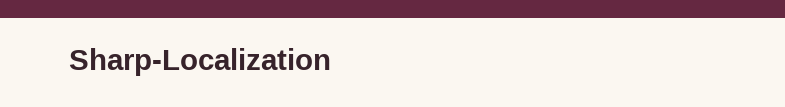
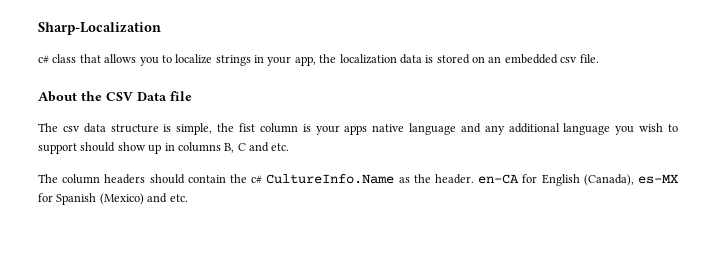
+ c# class that allows you to localize strings in your app, the localization data is stored on an embedded csv file.
+ About the CSV Data file
+ The csv data structure is simple, the fist column is your apps native language and any additional language you wish to support should show up in columns B, C and etc.
+ The column headers should contain the c# CultureInfo.Name as the header. en-CA for English (Canada), es-MX for Spanish (Mexico) and etc.

